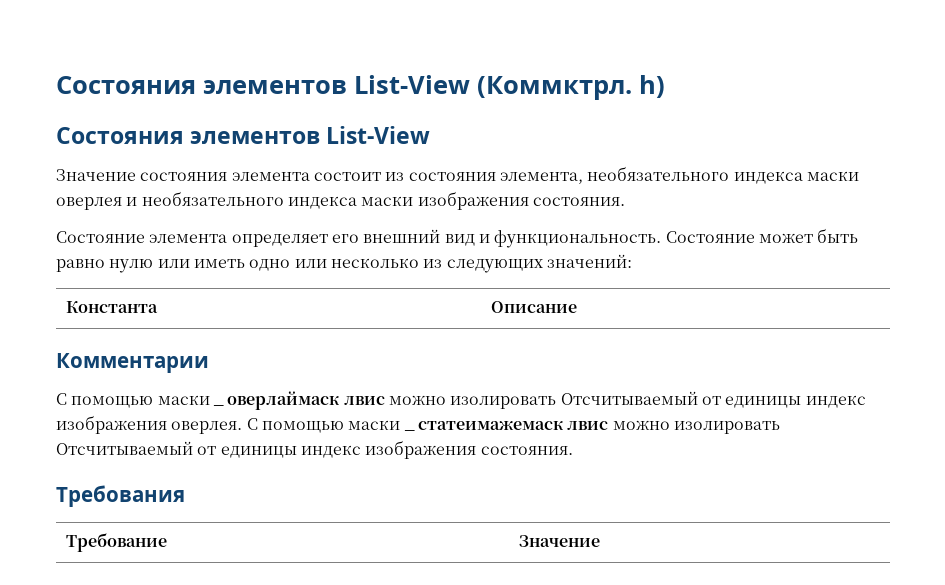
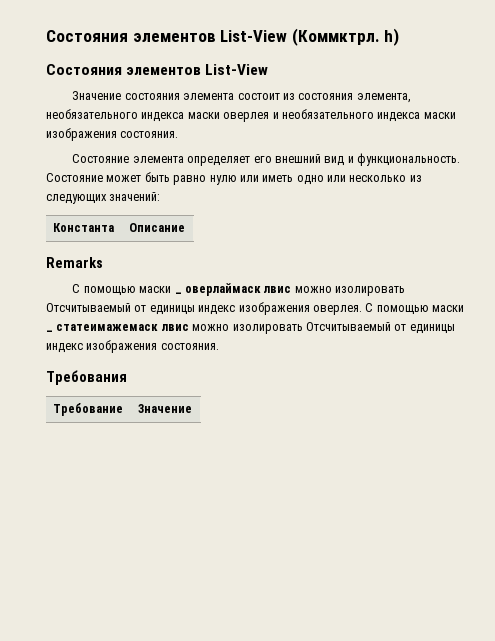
- Комментарии
+ Remarks

